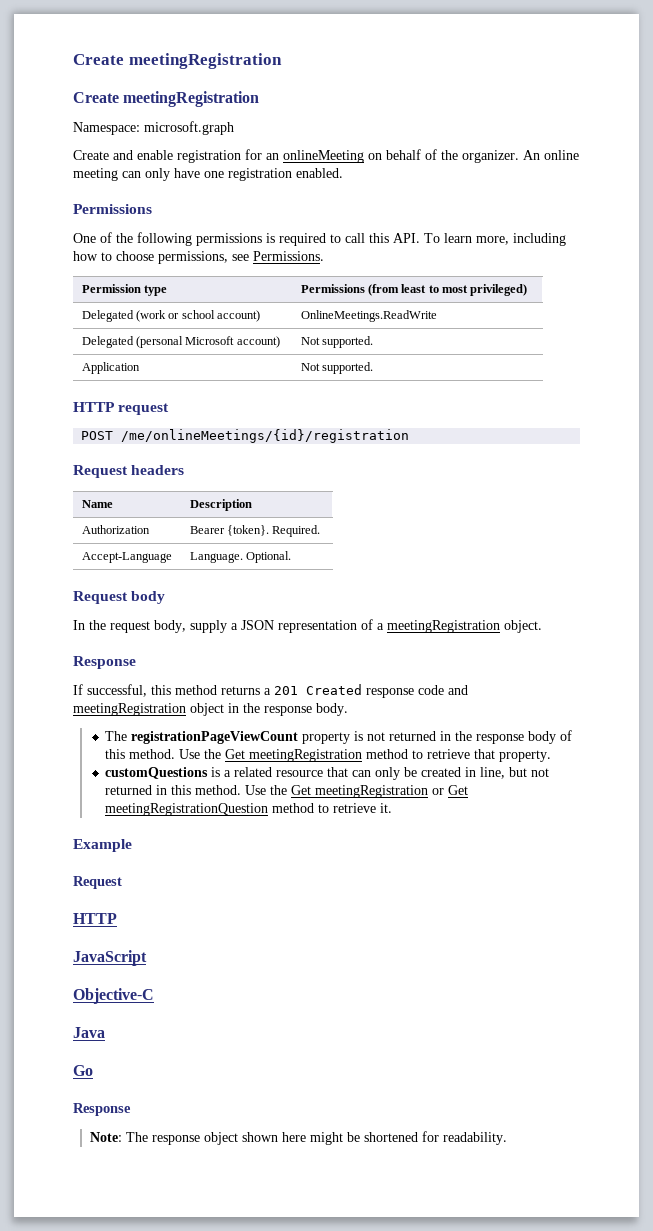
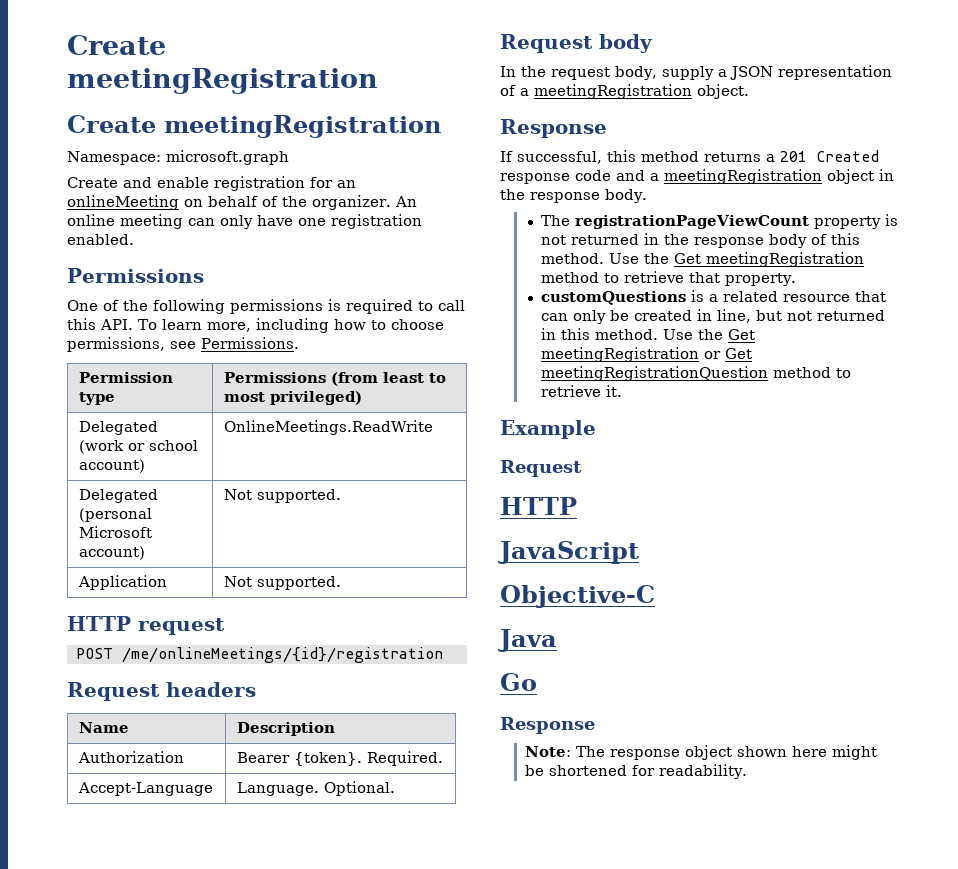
- If successful, this method returns a 201 Created response code and meetingRegistration object in the response body.
+ If successful, this method returns a 201 Created response code and a meetingRegistration object in the response body.

